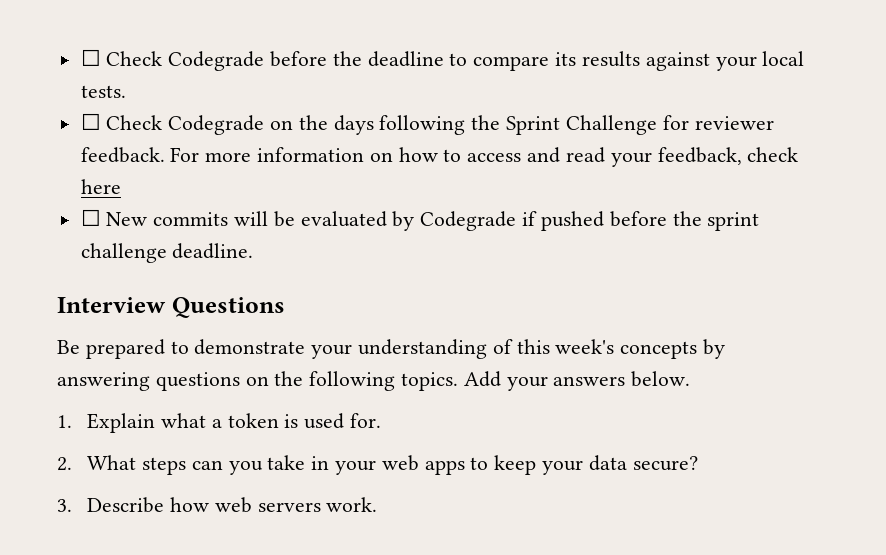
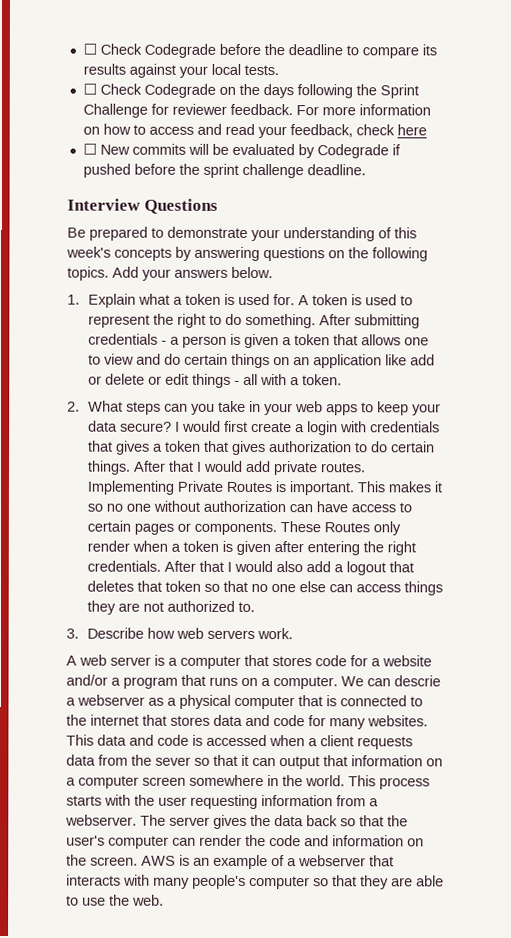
+ A token is used to represent the right to do something. After submitting credentials - a person is given a token that allows one to view and do certain things on an application like add or delete or edit things - all with a token.
+ I would first create a login with credentials that gives a token that gives authorization to do certain things. After that I would add private routes. Implementing Private Routes is important. This makes it so no one without authorization can have access to certain pages or components. These Routes only render when a token is given after entering the right credentials. After that I would also add a logout that deletes that token so that no one else can access things they are not authorized to.
+ A web server is a computer that stores code for a website and/or a program that runs on a computer. We can descrie a webserver as a physical computer that is connected to the internet that stores data and code for many websites. This data and code is accessed when a client requests data from the sever so that it can output that information on a computer screen somewhere in the world. This process starts with the user requesting information from a webserver. The server gives the data back so that the user's computer can render the code and information on the screen. AWS is an example of a webserver that interacts with many people's computer so that they are able to use the web.

